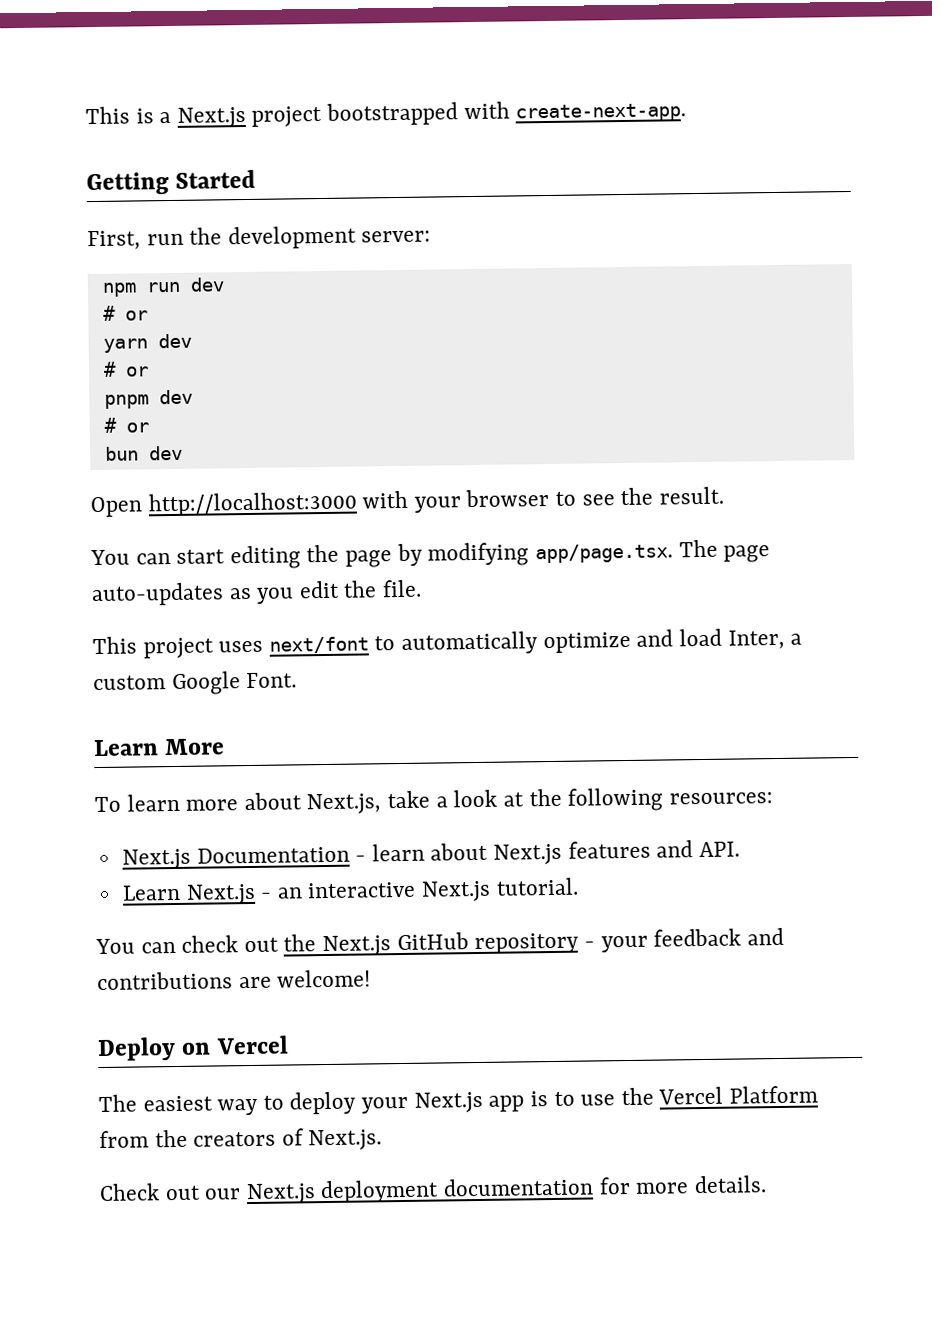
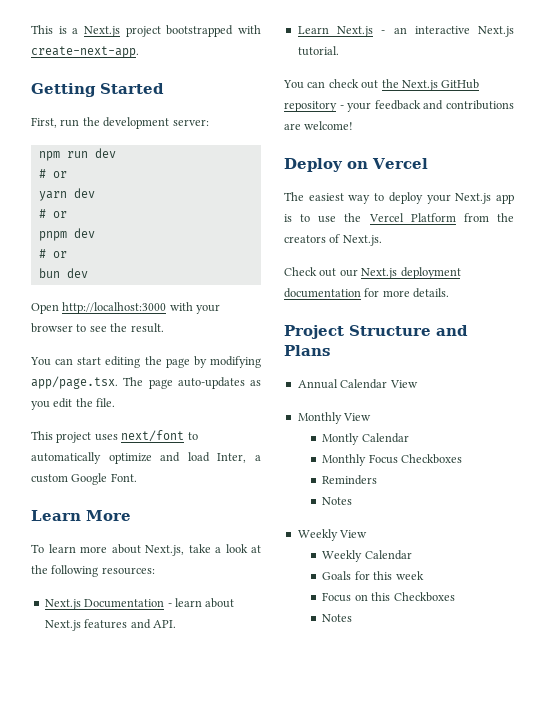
+ Project Structure and Plans
+ Annual Calendar View
+ Monthly View
+ Montly Calendar
+ Monthly Focus Checkboxes
+ Reminders
+ Notes
+ Weekly View
+ Weekly Calendar
+ Goals for this week
+ Focus on this Checkboxes
+ Notes

